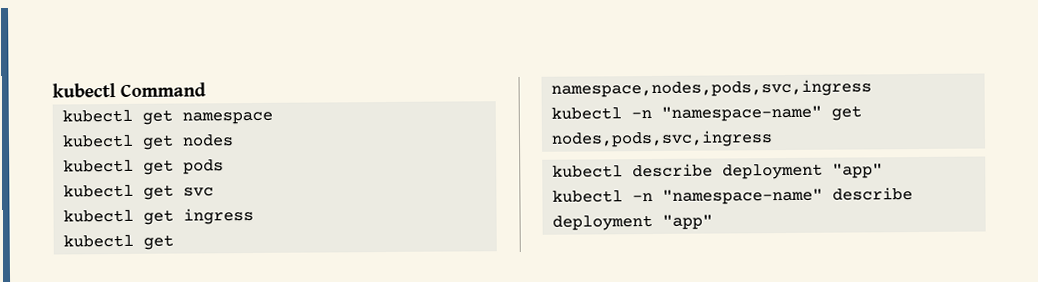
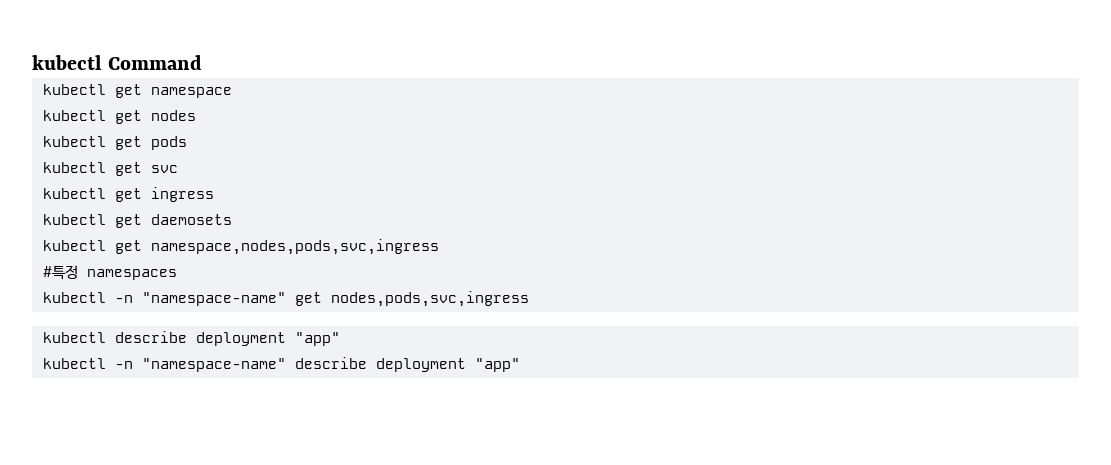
+ kubectl get daemosets
+ #특정 namespaces

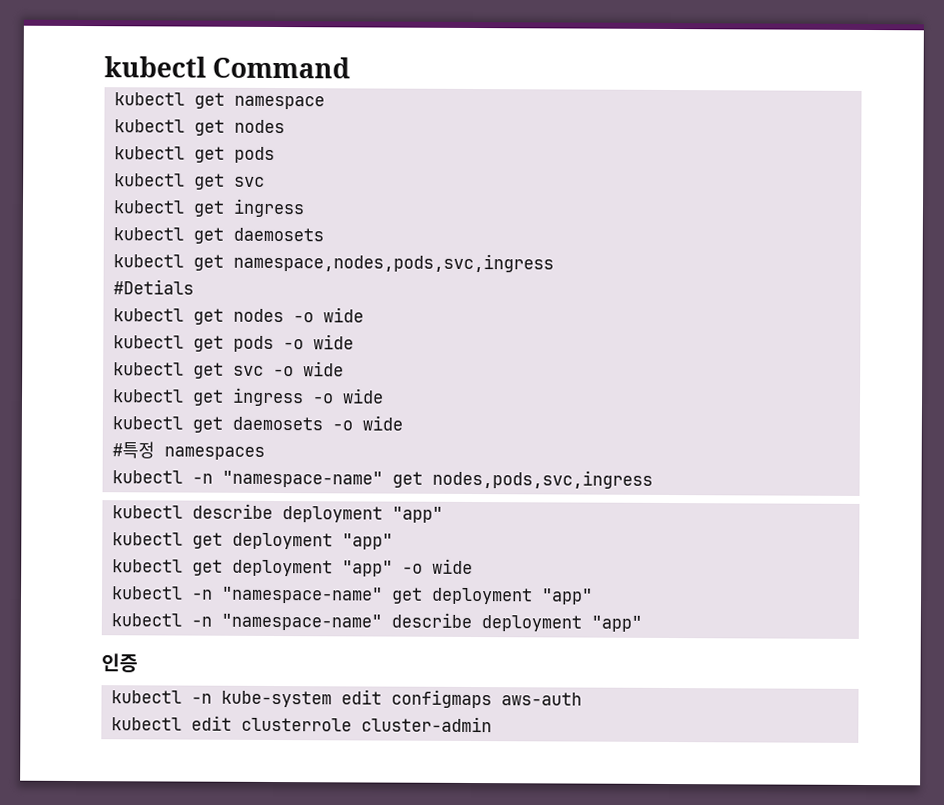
+ #Detials
+ kubectl get nodes -o wide
+ kubectl get pods -o wide
+ kubectl get svc -o wide
+ kubectl get ingress -o wide
+ kubectl get daemosets -o wide
  kubectl describe deployment "app"
+ kubectl get deployment "app"
+ kubectl get deployment "app" -o wide
+ kubectl -n "namespace-name" get deployment "app"
+ 인증
+ kubectl -n kube-system edit configmaps aws-auth
+ kubectl edit clusterrole cluster-admin

